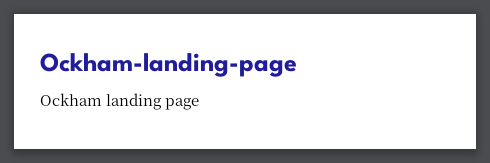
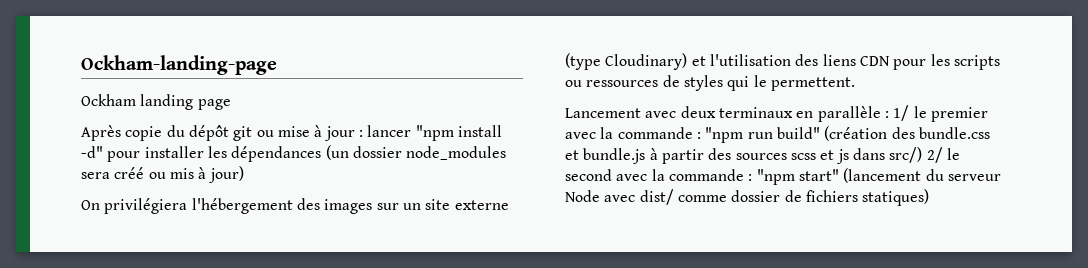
+ Après copie du dépôt git ou mise à jour : lancer "npm install -d" pour installer les dépendances (un dossier node_modules sera créé ou mis à jour)
+ On privilégiera l'hébergement des images sur un site externe (type Cloudinary) et l'utilisation des liens CDN pour les scripts ou ressources de styles qui le permettent.
+ Lancement avec deux terminaux en parallèle : 1/ le premier avec la commande : "npm run build" (création des bundle.css et bundle.js à partir des sources scss et js dans src/) 2/ le second avec la commande : "npm start" (lancement du serveur Node avec dist/ comme dossier de fichiers statiques)

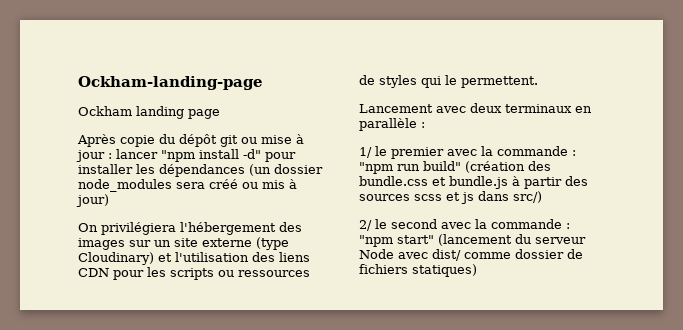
- Lancement avec deux terminaux en parallèle : 1/ le premier avec la commande : "npm run build" (création des bundle.css et bundle.js à partir des sources scss et js dans src/) 2/ le second avec la commande : "npm start" (lancement du serveur Node avec dist/ comme dossier de fichiers statiques)
+ Lancement avec deux terminaux en parallèle :
+ 1/ le premier avec la commande : "npm run build" (création des bundle.css et bundle.js à partir des sources scss et js dans src/)
+ 2/ le second avec la commande : "npm start" (lancement du serveur Node avec dist/ comme dossier de fichiers statiques)

